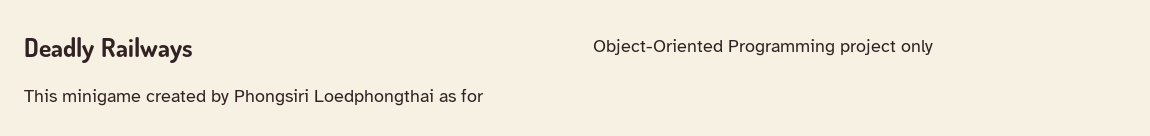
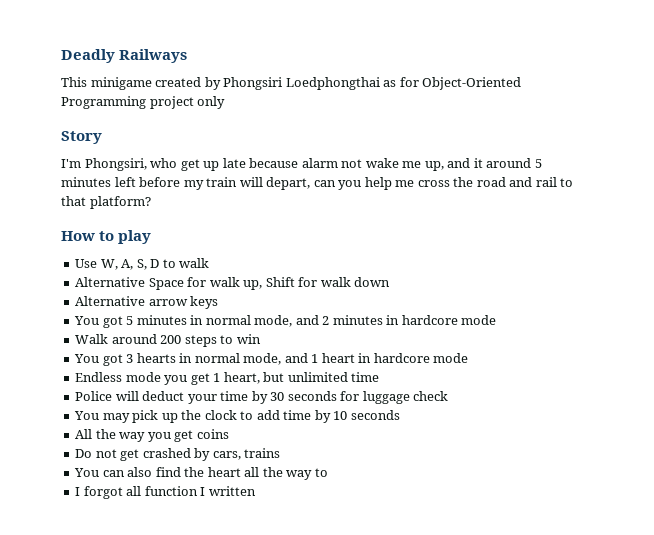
+ Story
+ I'm Phongsiri, who get up late because alarm not wake me up, and it around 5 minutes left before my train will depart, can you help me cross the road and rail to that platform?
+ How to play
+ Use W, A, S, D to walk
+ Alternative Space for walk up, Shift for walk down
+ Alternative arrow keys
+ You got 5 minutes in normal mode, and 2 minutes in hardcore mode
+ Walk around 200 steps to win
+ You got 3 hearts in normal mode, and 1 heart in hardcore mode
+ Endless mode you get 1 heart, but unlimited time
+ Police will deduct your time by 30 seconds for luggage check
+ You may pick up the clock to add time by 10 seconds
+ All the way you get coins
+ Do not get crashed by cars, trains
+ You can also find the heart all the way to
+ I forgot all function I written

